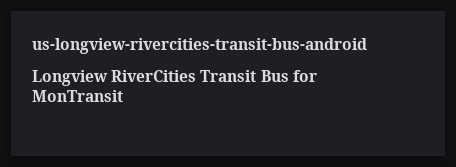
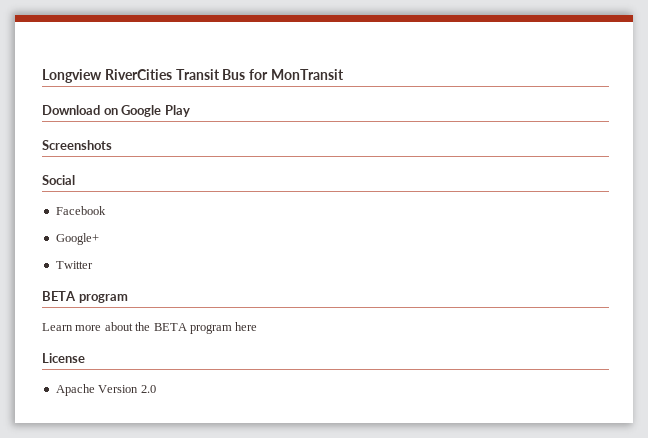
- us-longview-rivercities-transit-bus-android
+ Download on Google Play
+ Screenshots
+ Social
+ Facebook
+ Google+
+ Twitter
+ BETA program
+ Learn more about the BETA program here
+ License
+ Apache Version 2.0

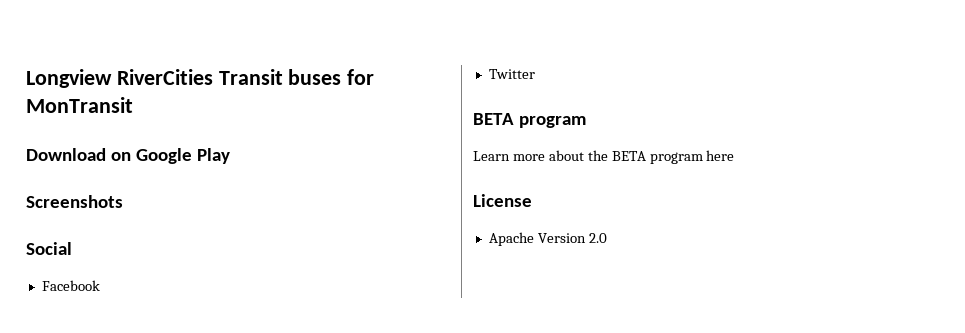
- Longview RiverCities Transit Bus for MonTransit
+ Longview RiverCities Transit buses for MonTransit
- Google+

